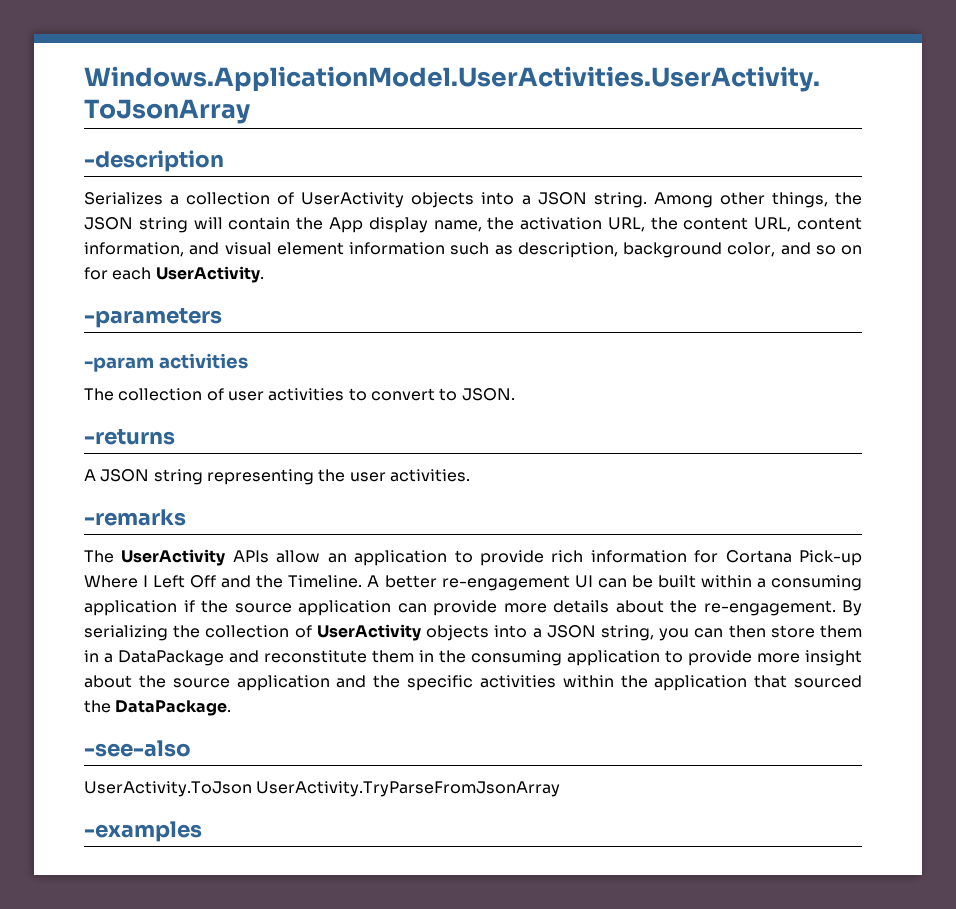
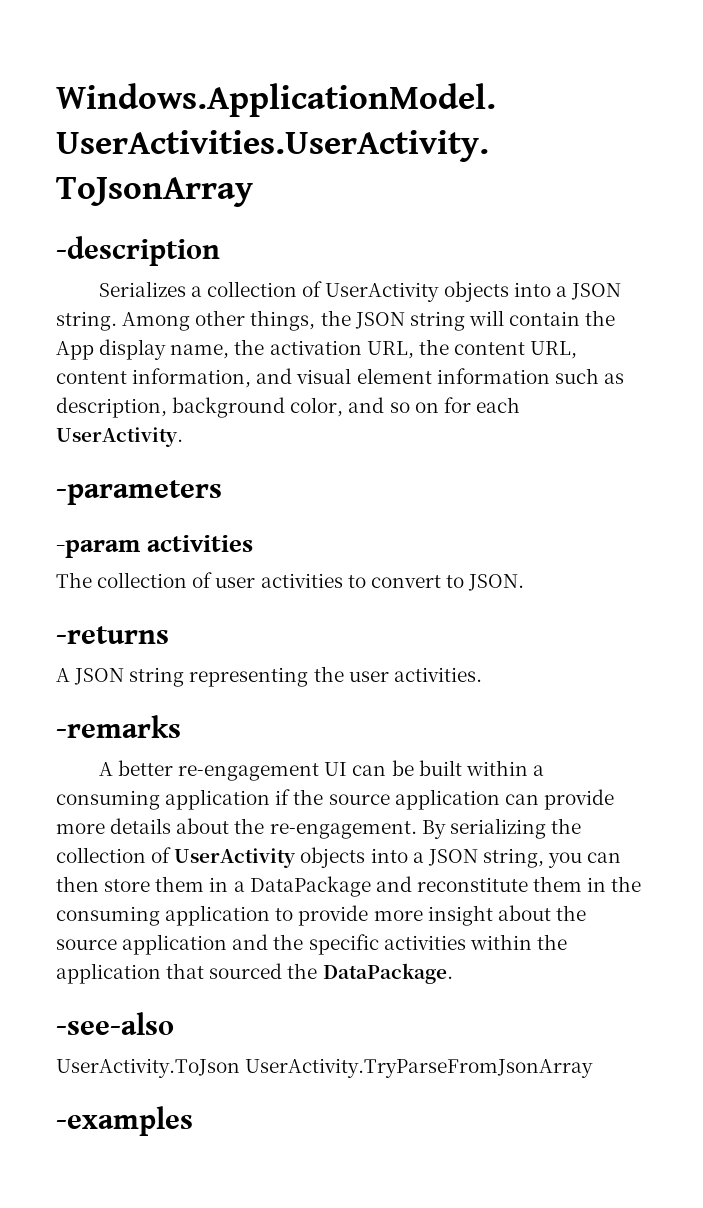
- The UserActivity APIs allow an application to provide rich information for Cortana Pick-up Where I Left Off and the Timeline.

